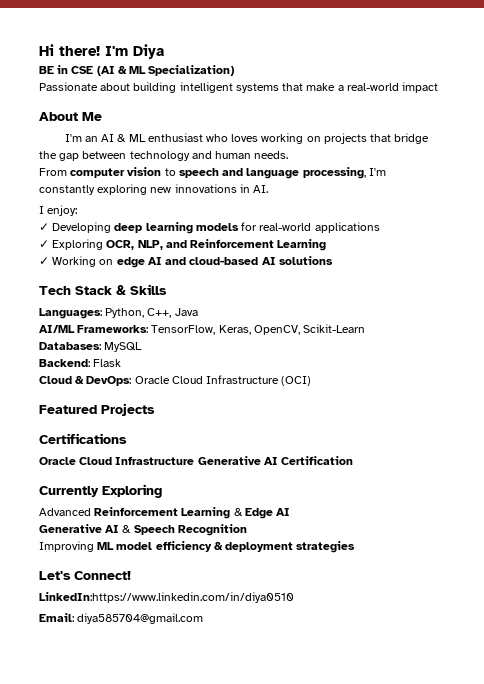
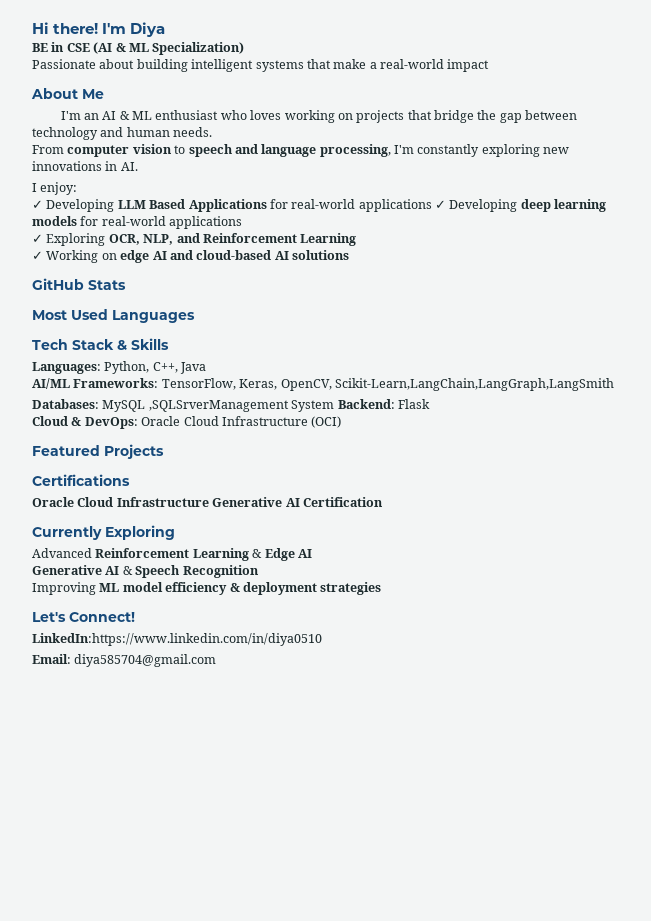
- ✓ Developing deep learning models for real-world applications
+ ✓ Developing LLM Based Applications for real-world applications ✓ Developing deep learning models for real-world applications
+ GitHub Stats
+ Most Used Languages
- AI/ML Frameworks: TensorFlow, Keras, OpenCV, Scikit-Learn
+ AI/ML Frameworks: TensorFlow, Keras, OpenCV, Scikit-Learn,LangChain,LangGraph,LangSmith
- Databases: MySQL
- Backend: Flask
+ Databases: MySQL ,SQLSrverManagement System Backend: Flask

